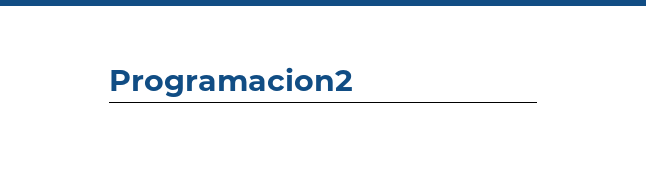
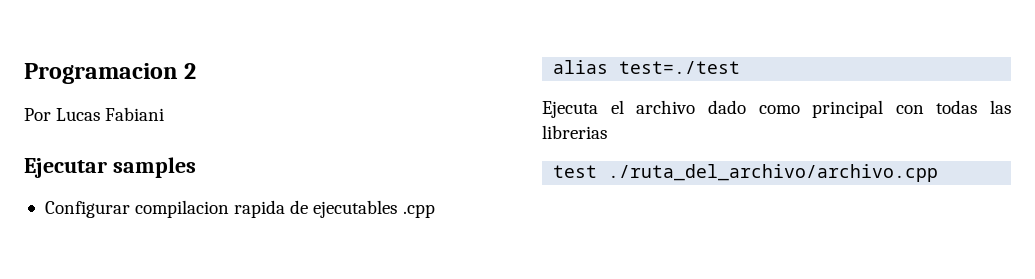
- Programacion2
+ Programacion 2
+ Por Lucas Fabiani
+ Ejecutar samples
+ Configurar compilacion rapida de ejecutables .cpp
+ alias test=./test
+ Ejecuta el archivo dado como principal con todas las librerias
+ test ./ruta_del_archivo/archivo.cpp

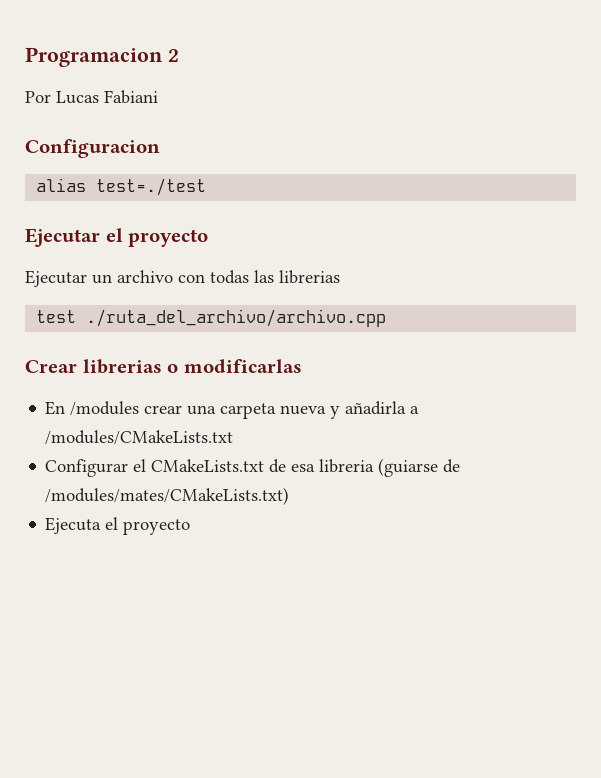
- Ejecutar samples
- Configurar compilacion rapida de ejecutables .cpp
+ Configuracion
  alias test=./test
- Ejecuta el archivo dado como principal con todas las librerias
+ Ejecutar el proyecto
+ Ejecutar un archivo con todas las librerias
+ Crear librerias o modificarlas
+ En /modules crear una carpeta nueva y añadirla a /modules/CMakeLists.txt
+ Configurar el CMakeLists.txt de esa libreria (guiarse de /modules/mates/CMakeLists.txt)
+ Ejecuta el proyecto

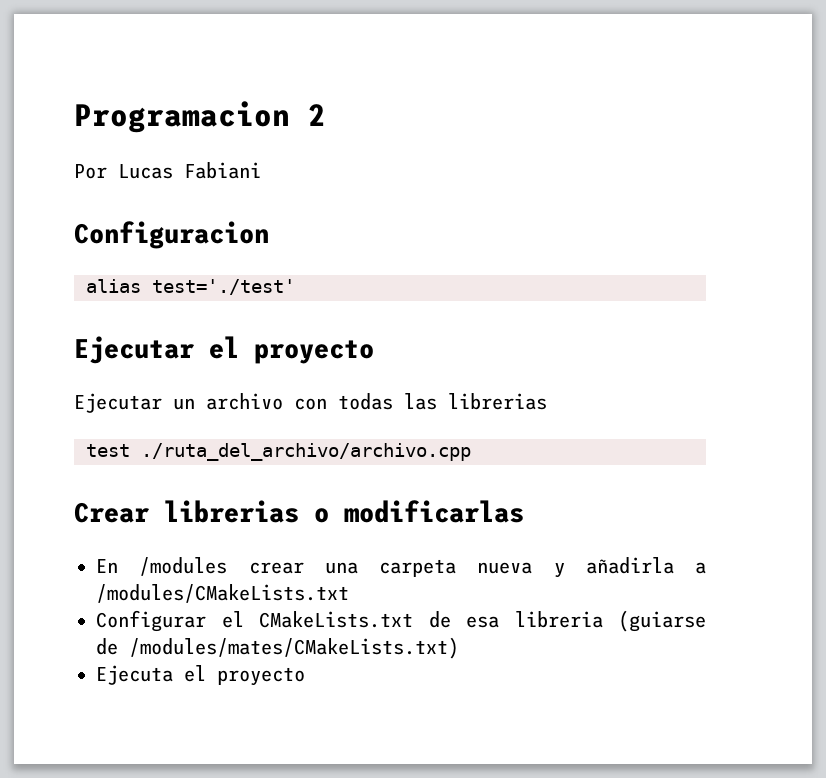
- alias test=./test
+ alias test='./test'

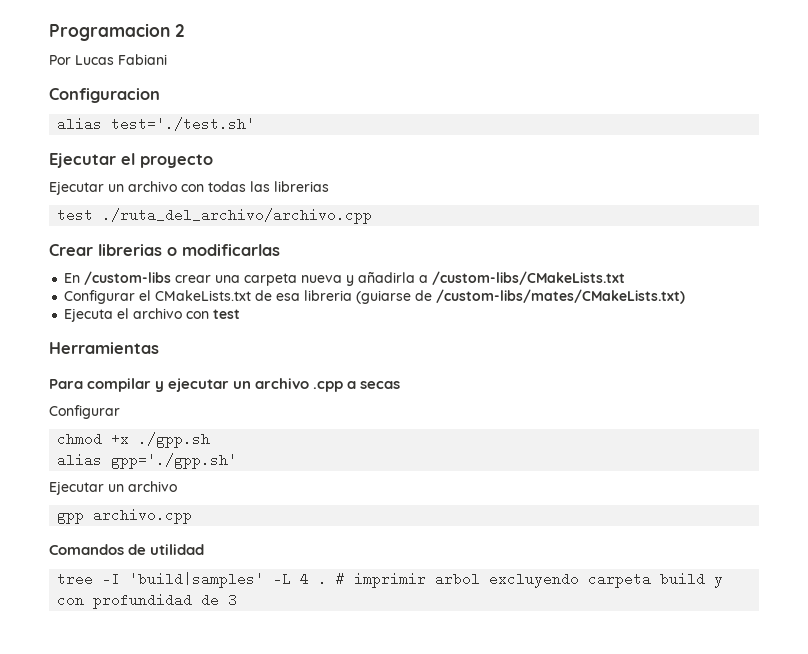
- alias test='./test'
+ alias test='./test.sh'
- En /modules crear una carpeta nueva y añadirla a /modules/CMakeLists.txt
+ En /custom-libs crear una carpeta nueva y añadirla a /custom-libs/CMakeLists.txt
- Configurar el CMakeLists.txt de esa libreria (guiarse de /modules/mates/CMakeLists.txt)
+ Configurar el CMakeLists.txt de esa libreria (guiarse de /custom-libs/mates/CMakeLists.txt)
- Ejecuta el proyecto
+ Ejecuta el archivo con test
+ Herramientas
+ Para compilar y ejecutar un archivo .cpp a secas
+ Configurar
+ chmod +x ./gpp.sh
+ alias gpp='./gpp.sh'
+ Ejecutar un archivo
+ gpp archivo.cpp
+ Comandos de utilidad
+ tree -I 'build|samples' -L 4 . # imprimir arbol excluyendo carpeta build y con profundidad de 3

